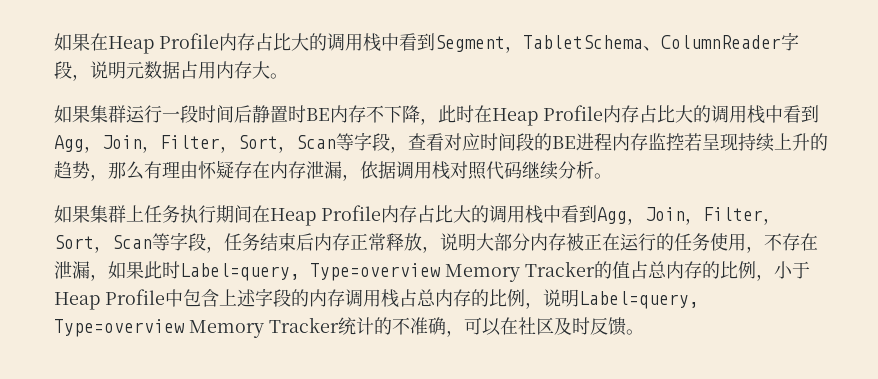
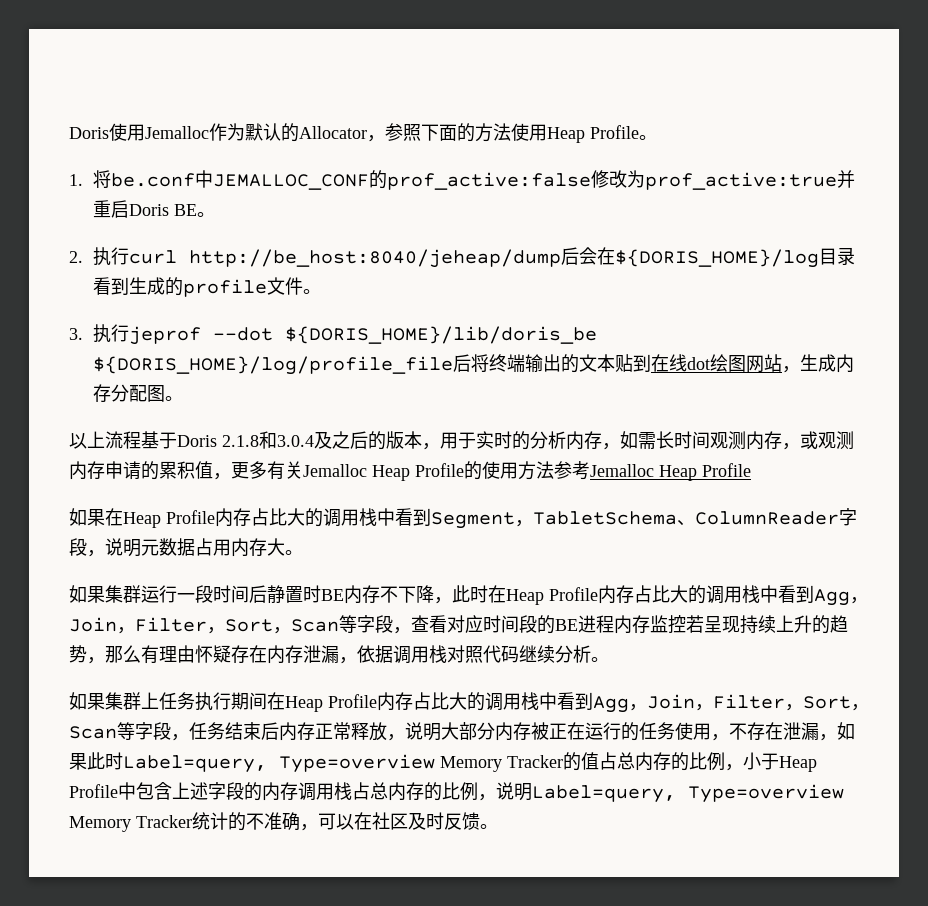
+ Doris使用Jemalloc作为默认的Allocator，参照下面的方法使用Heap Profile。
+ 1.将be.conf中JEMALLOC_CONF的prof_active:false修改为prof_active:true并重启Doris BE。
+ 2.执行curl http://be_host:8040/jeheap/dump后会在${DORIS_HOME}/log目录看到生成的profile文件。
+ 3.执行jeprof --dot ${DORIS_HOME}/lib/doris_be ${DORIS_HOME}/log/profile_file后将终端输出的文本贴到在线dot绘图网站，生成内存分配图。
+ 以上流程基于Doris 2.1.8和3.0.4及之后的版本，用于实时的分析内存，如需长时间观测内存，或观测内存申请的累积值，更多有关Jemalloc Heap Profile的使用方法参考Jemalloc Heap Profile

